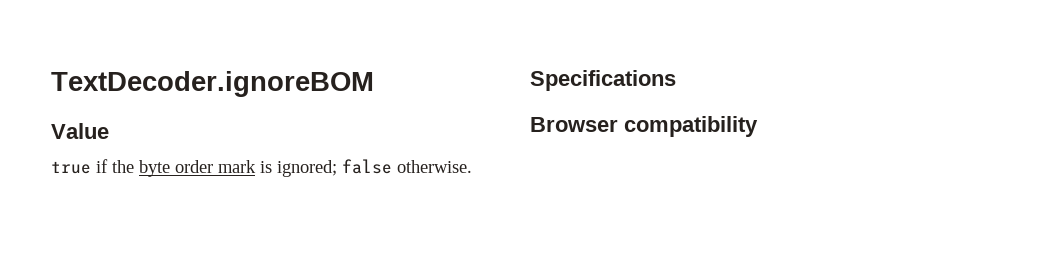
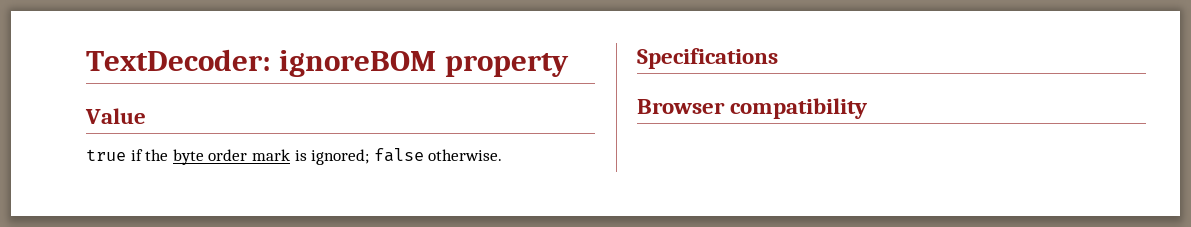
- TextDecoder.ignoreBOM
+ TextDecoder: ignoreBOM property

